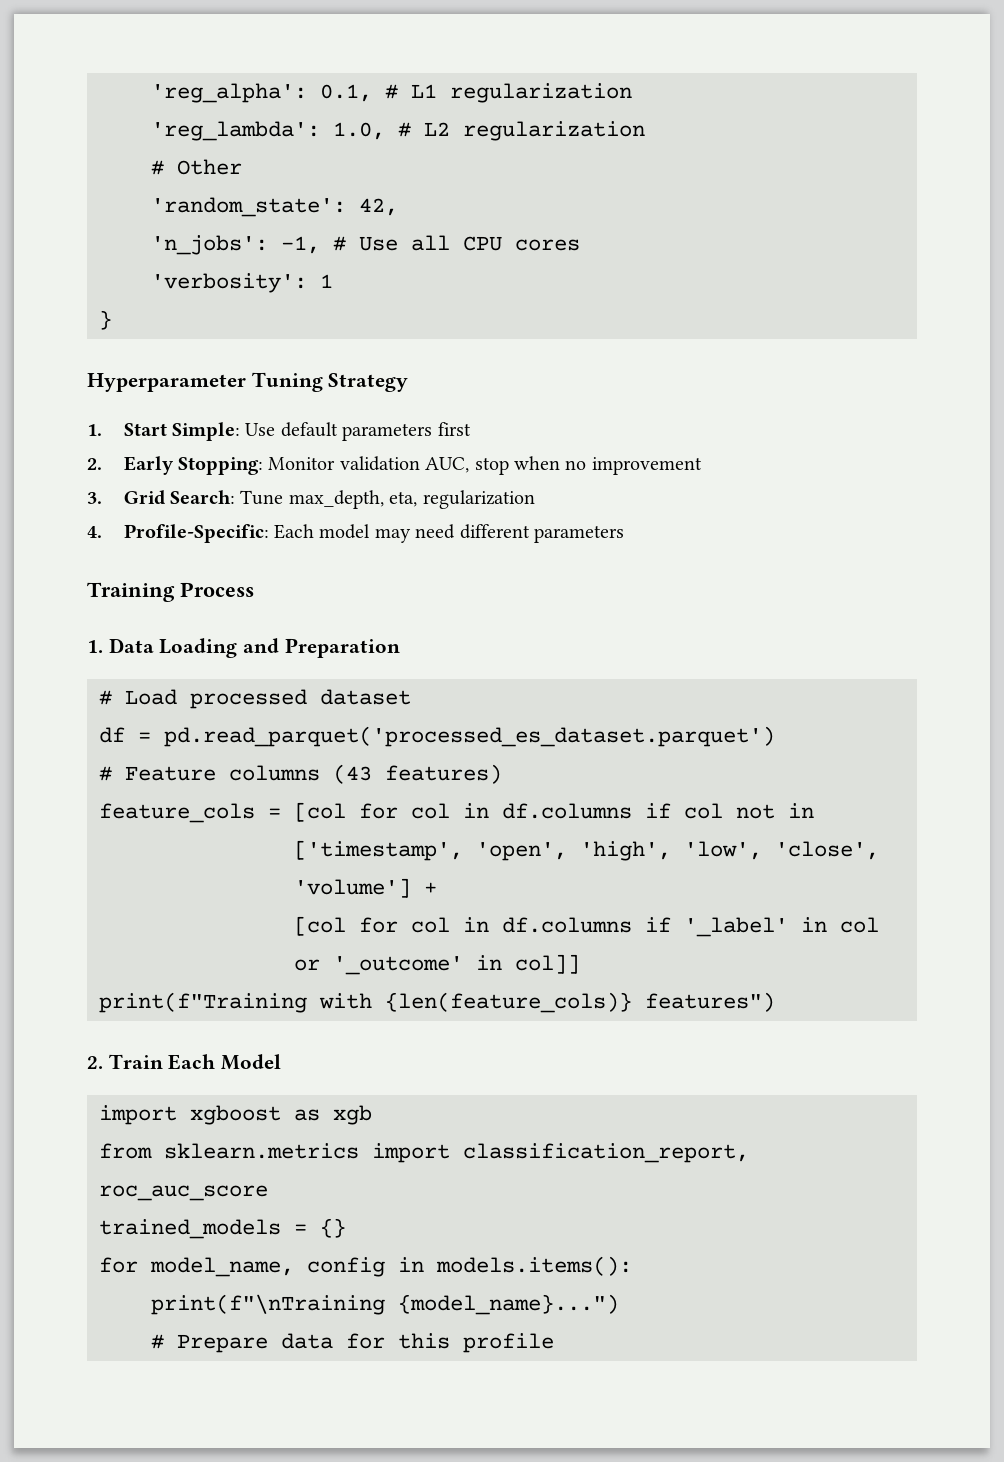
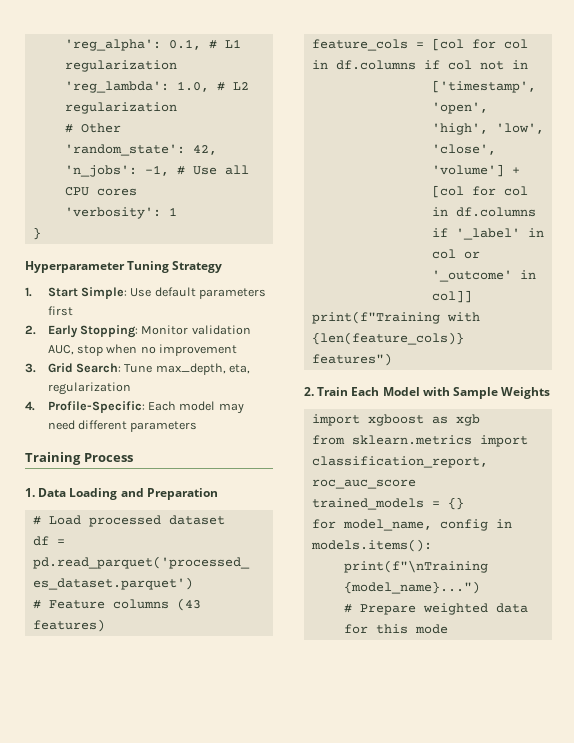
- 2. Train Each Model
+ 2. Train Each Model with Sample Weights
- # Prepare data for this profile
+ # Prepare weighted data for this mode

